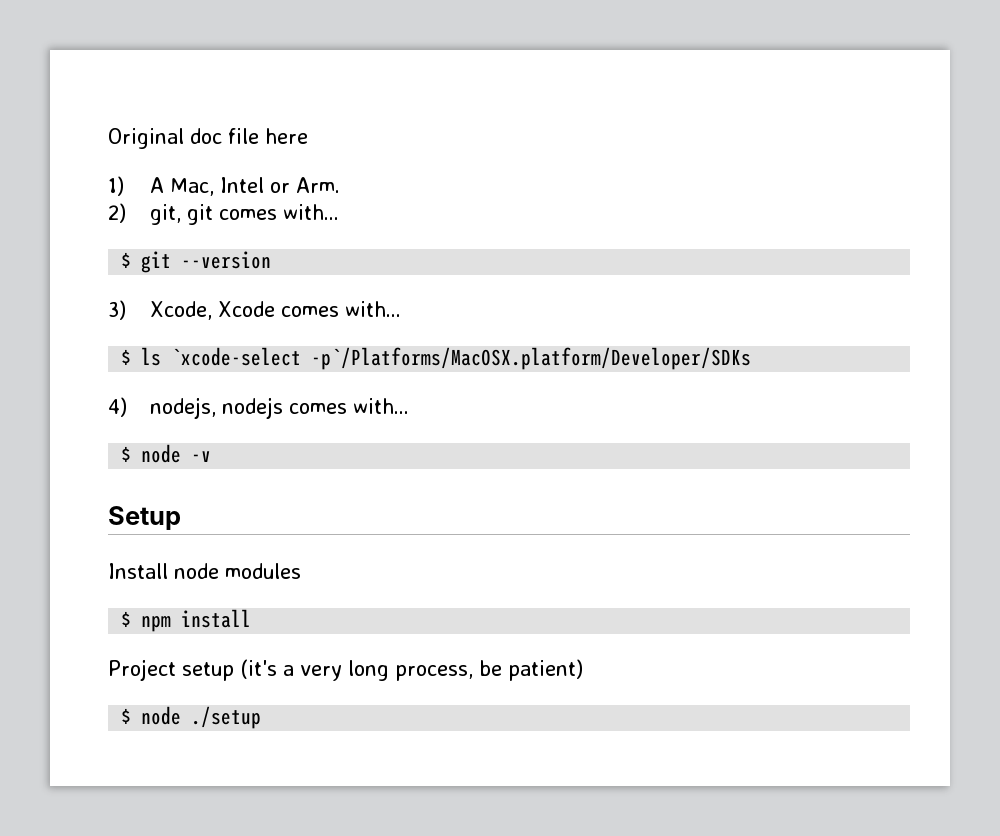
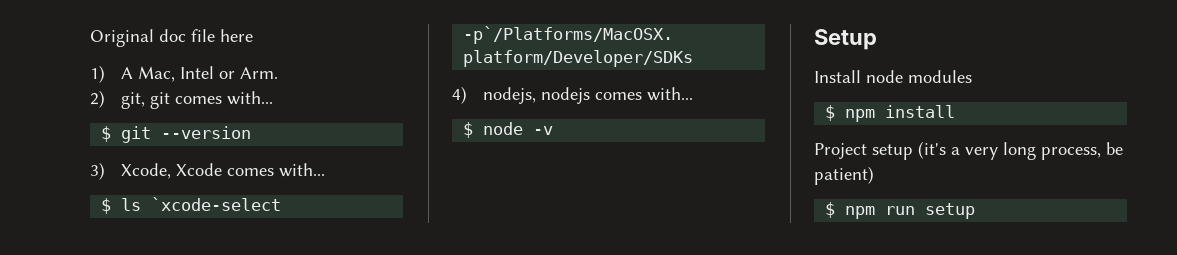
- $ node ./setup
+ $ npm run setup

